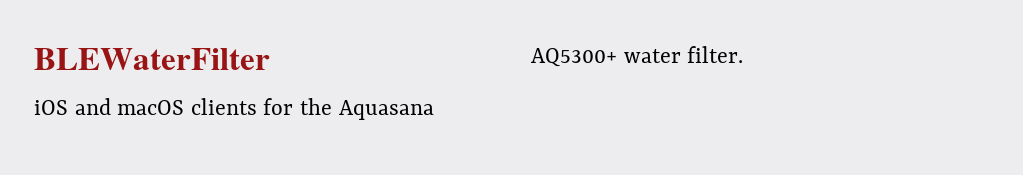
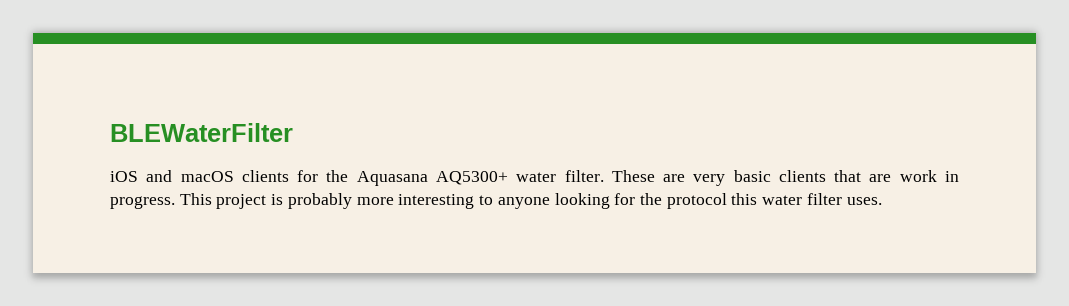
+ These are very basic clients that are work in progress. This project is probably more interesting to anyone looking for the protocol this water filter uses.

